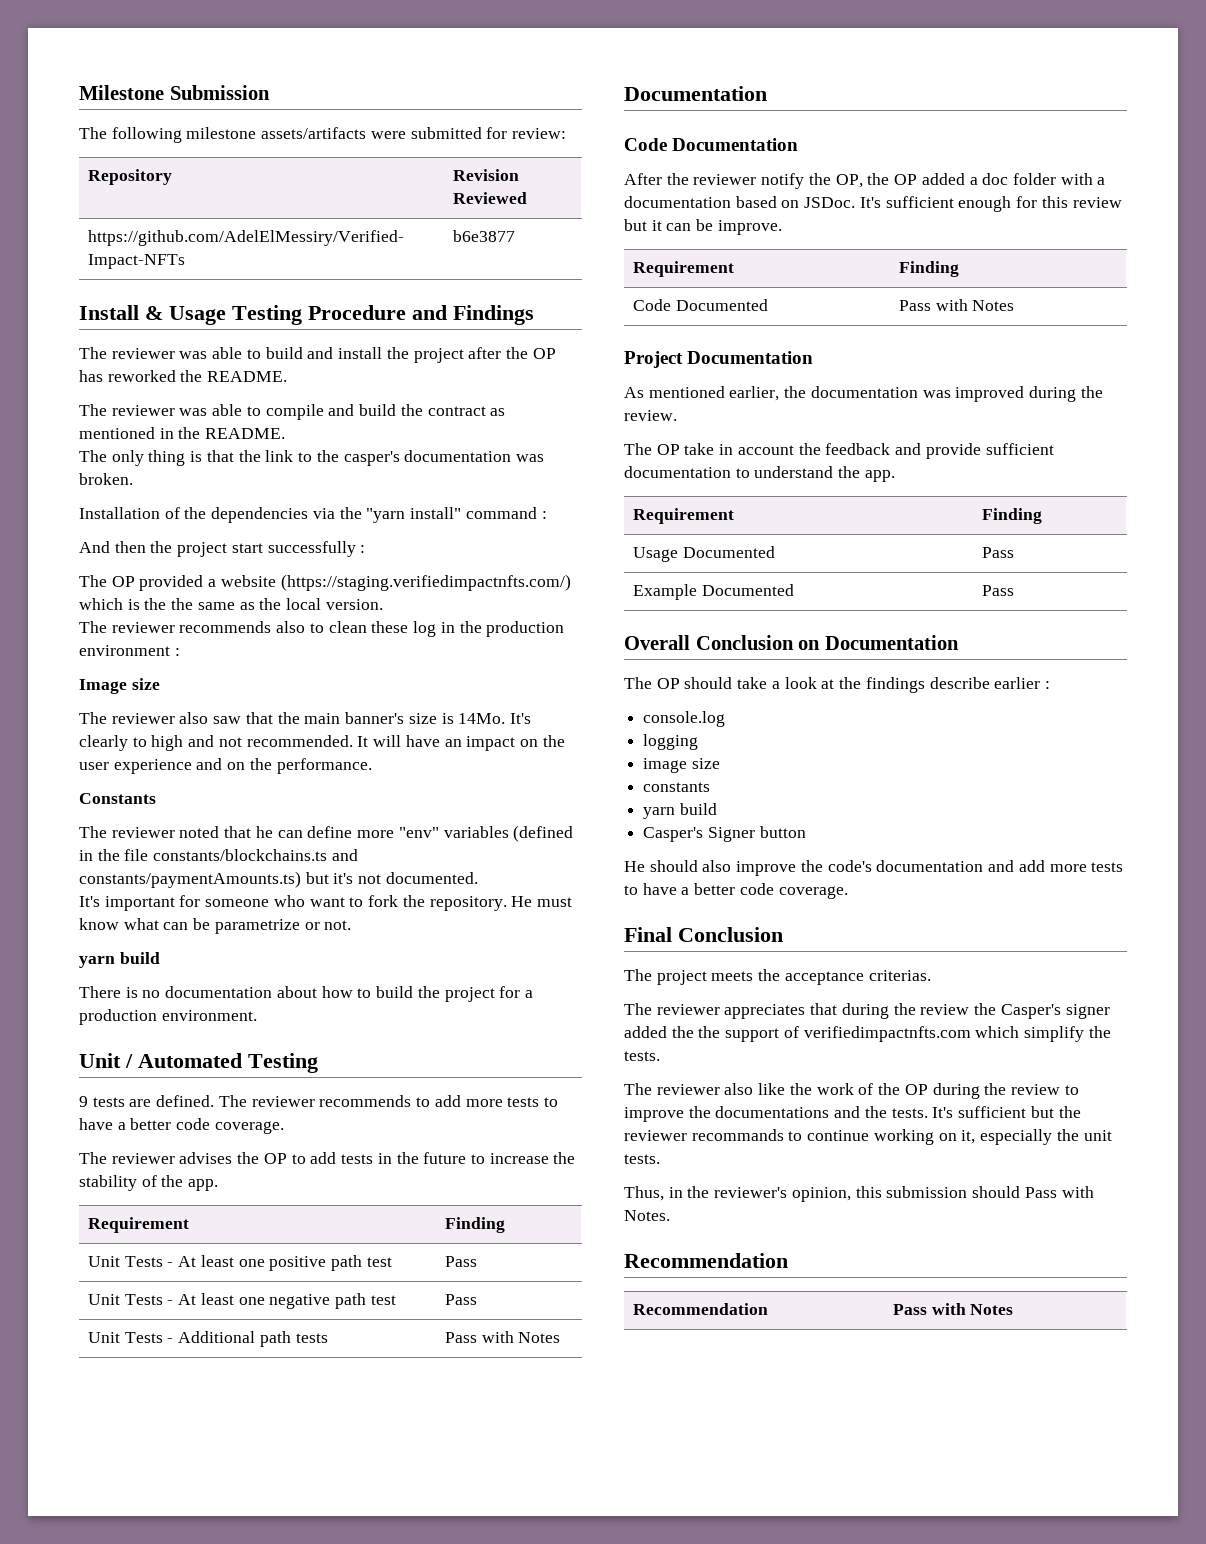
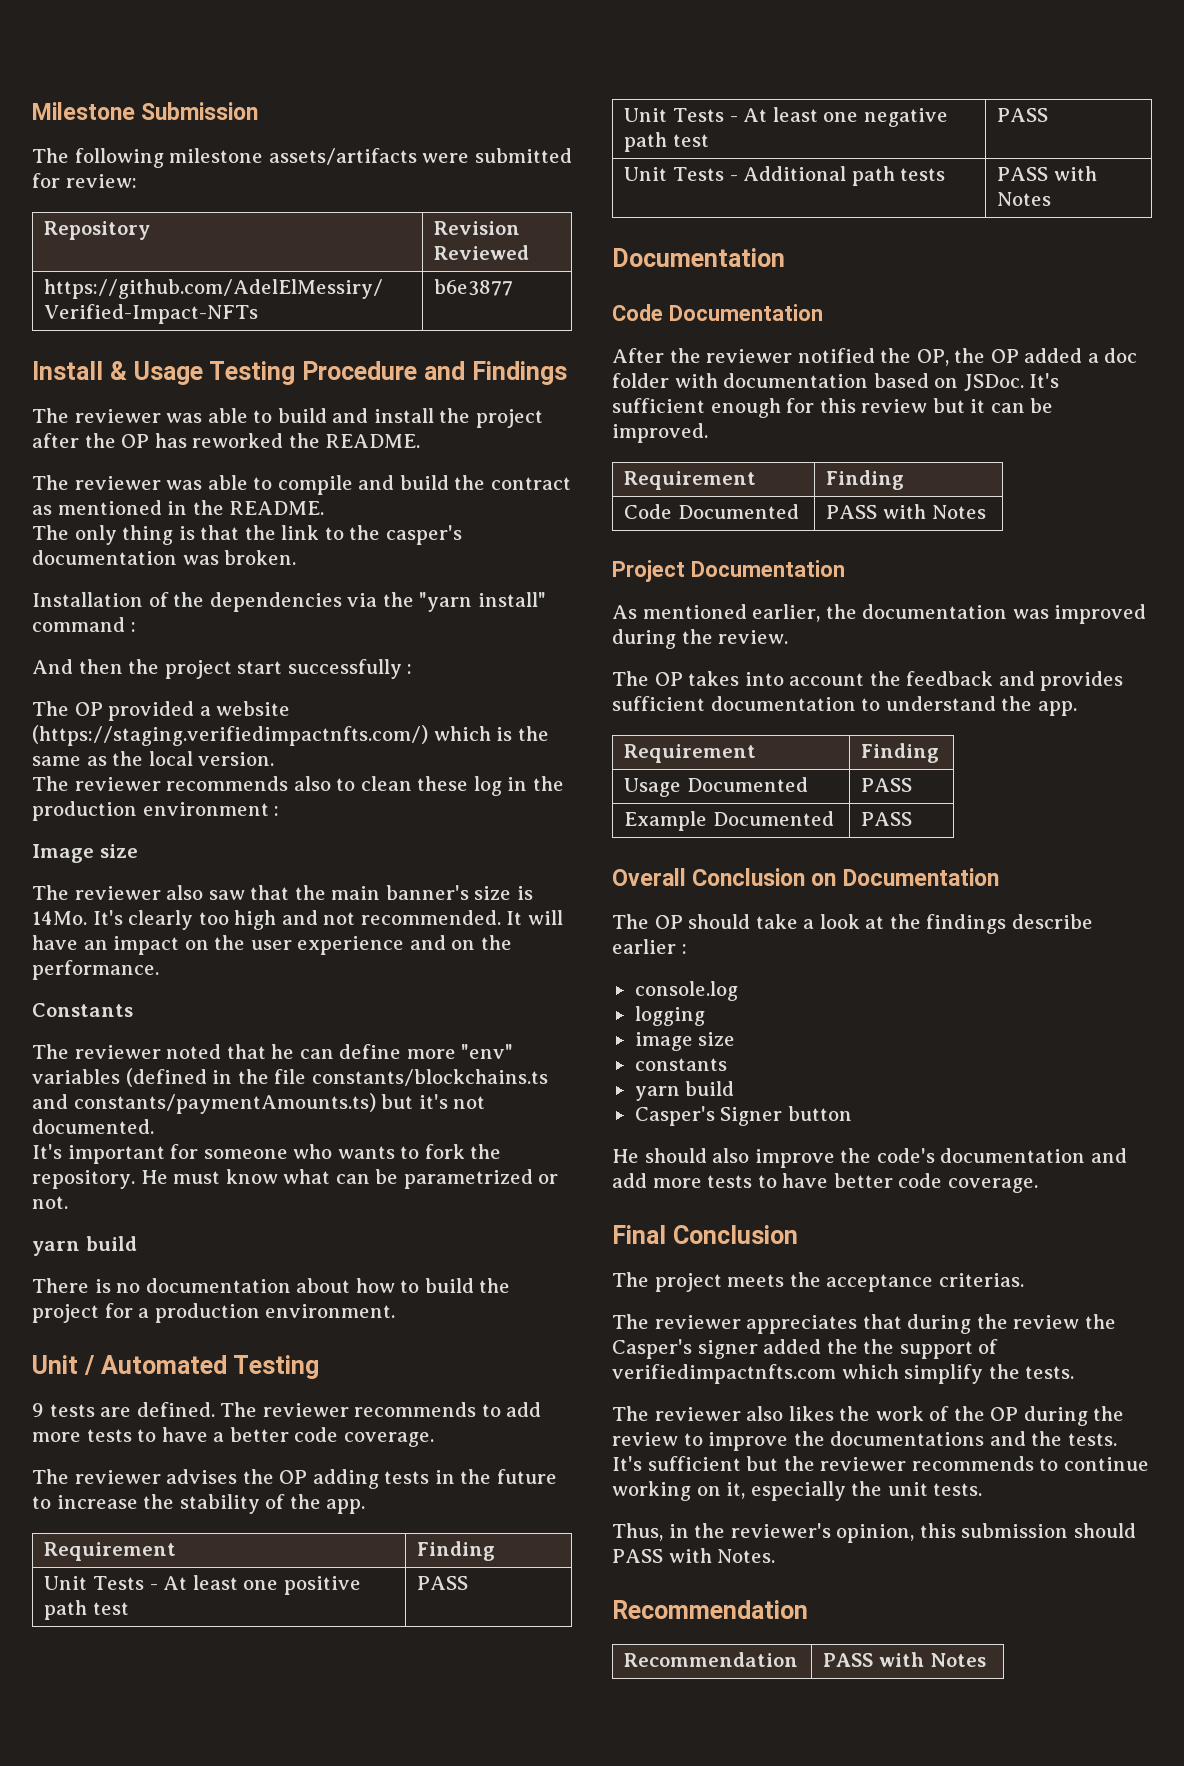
- The OP provided a website (https://staging.verifiedimpactnfts.com/) which is the the same as the local version.
+ The OP provided a website (https://staging.verifiedimpactnfts.com/) which is the same as the local version.
- It's clearly to high and not recommended.
+ It's clearly too high and not recommended.
- It's important for someone who want to fork the repository.
+ It's important for someone who wants to fork the repository.
- He must know what can be parametrize or not.
+ He must know what can be parametrized or not.
- The reviewer advises the OP to add tests in the future to increase the stability of the app.
+ The reviewer advises the OP adding tests in the future to increase the stability of the app.
- Unit Tests - At least one positive path test | Pass
+ Unit Tests - At least one positive path test | PASS
- Unit Tests - At least one negative path test | Pass
+ Unit Tests - At least one negative path test | PASS
- Unit Tests - Additional path tests | Pass with Notes
+ Unit Tests - Additional path tests | PASS with Notes
- After the reviewer notify the OP, the OP added a doc folder with a documentation based on JSDoc.
+ After the reviewer notified the OP, the OP added a doc folder with documentation based on JSDoc.
- It's sufficient enough for this review but it can be improve.
+ It's sufficient enough for this review but it can be improved.
- Code Documented | Pass with Notes
+ Code Documented | PASS with Notes
- The OP take in account the feedback and provide sufficient documentation to understand the app.
+ The OP takes into account the feedback and provides sufficient documentation to understand the app.
- Usage Documented | Pass
+ Usage Documented | PASS
- Example Documented | Pass
+ Example Documented | PASS
- He should also improve the code's documentation and add more tests to have a better code coverage.
+ He should also improve the code's documentation and add more tests to have better code coverage.
- The reviewer also like the work of the OP during the review to improve the documentations and the tests.
+ The reviewer also likes the work of the OP during the review to improve the documentations and the tests.
- It's sufficient but the reviewer recommands to continue working on it, especially the unit tests.
+ It's sufficient but the reviewer recommends to continue working on it, especially the unit tests.
- Thus, in the reviewer's opinion, this submission should Pass with Notes.
+ Thus, in the reviewer's opinion, this submission should PASS with Notes.
- Recommendation | Pass with Notes
+ Recommendation | PASS with Notes

